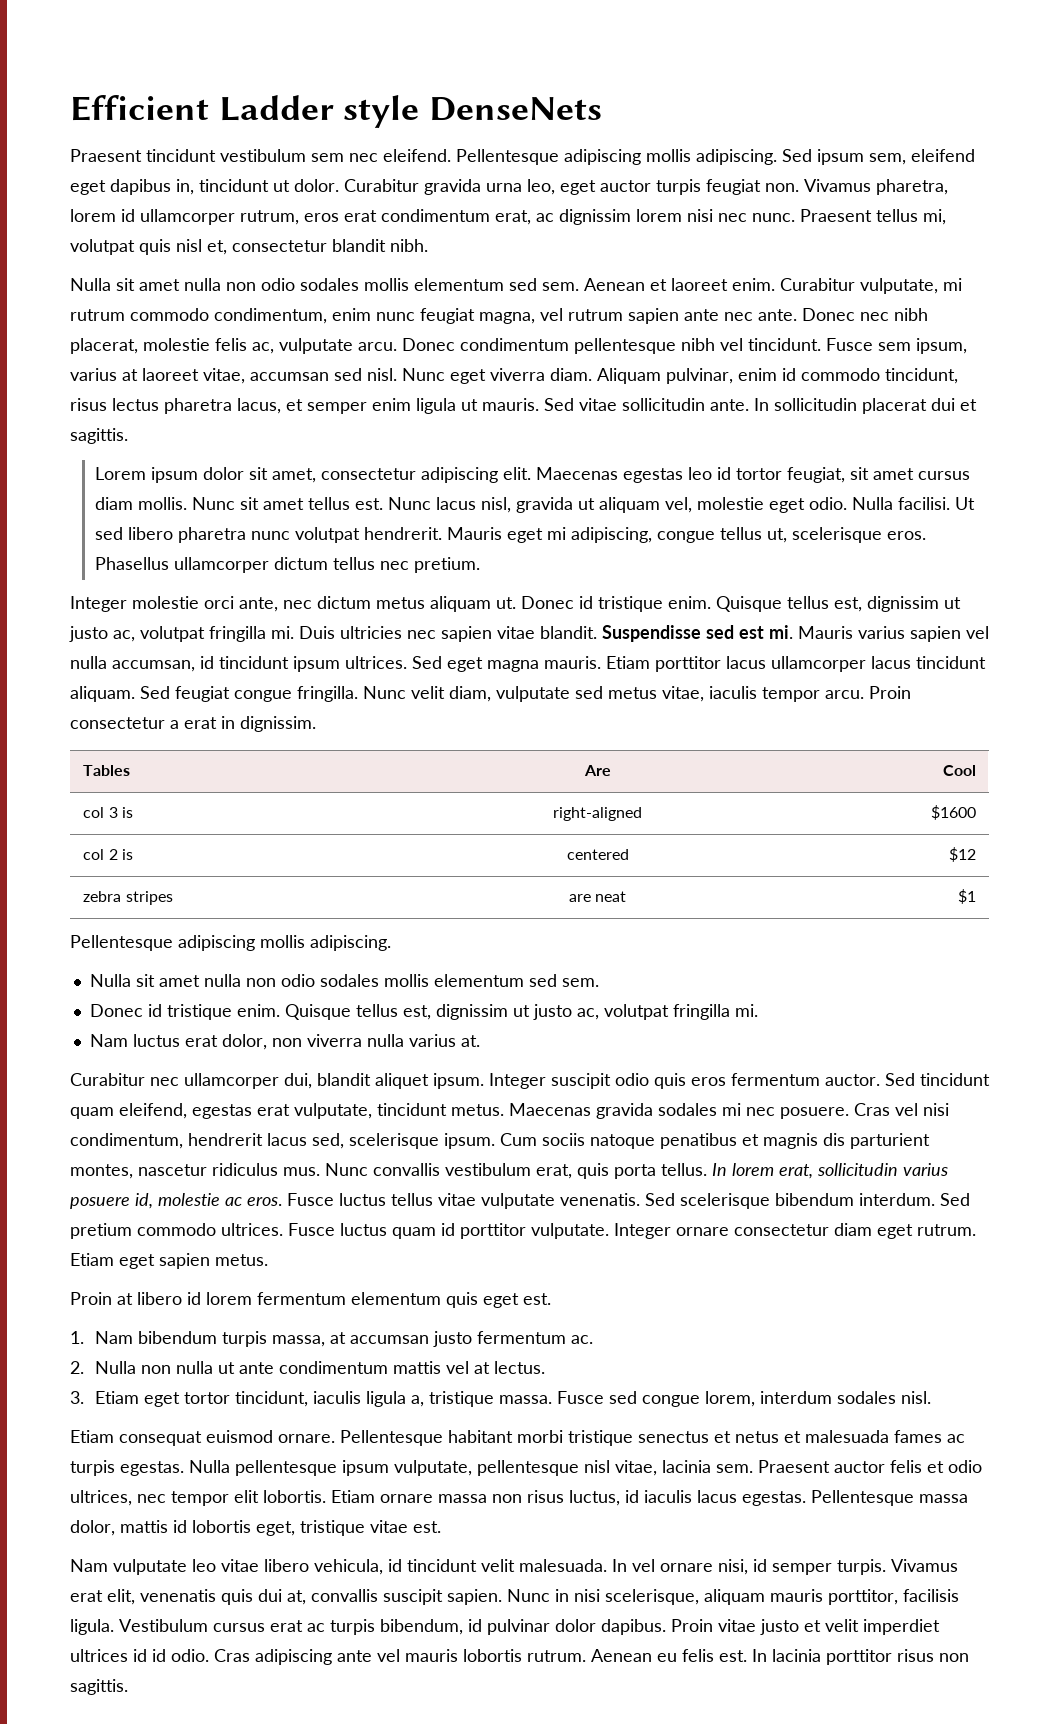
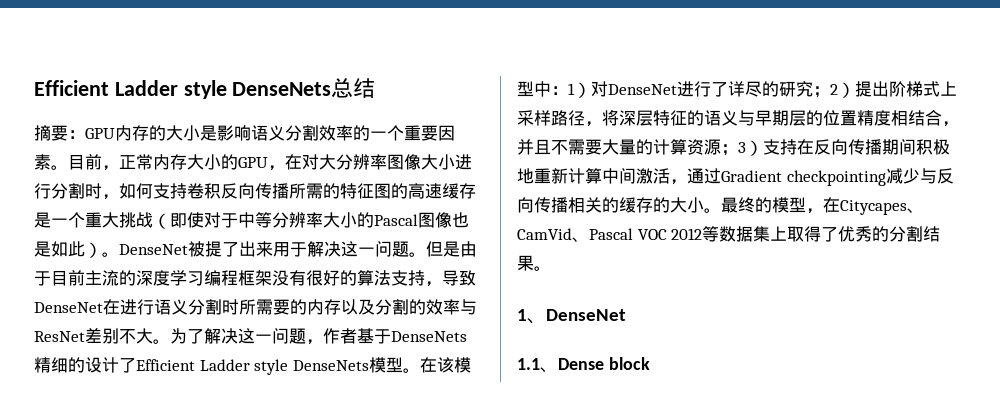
- Efficient Ladder style DenseNets
- Praesent tincidunt vestibulum sem nec eleifend. Pellentesque adipiscing mollis adipiscing. Sed ipsum sem, eleifend eget dapibus in, tincidunt ut dolor. Curabitur gravida urna leo, eget auctor turpis feugiat non. Vivamus pharetra, lorem id ullamcorper rutrum, eros erat condimentum erat, ac dignissim lorem nisi nec nunc. Praesent tellus mi, volutpat quis nisl et, consectetur blandit nibh.
- Nulla sit amet nulla non odio sodales mollis elementum sed sem. Aenean et laoreet enim. Curabitur vulputate, mi rutrum commodo condimentum, enim nunc feugiat magna, vel rutrum sapien ante nec ante. Donec nec nibh placerat, molestie felis ac, vulputate arcu. Donec condimentum pellentesque nibh vel tincidunt. Fusce sem ipsum, varius at laoreet vitae, accumsan sed nisl. Nunc eget viverra diam. Aliquam pulvinar, enim id commodo tincidunt, risus lectus pharetra lacus, et semper enim ligula ut mauris. Sed vitae sollicitudin ante. In sollicitudin placerat dui et sagittis.
- Lorem ipsum dolor sit amet, consectetur adipiscing elit. Maecenas egestas leo id tortor feugiat, sit amet cursus diam mollis. Nunc sit amet tellus est. Nunc lacus nisl, gravida ut aliquam vel, molestie eget odio. Nulla facilisi. Ut sed libero pharetra nunc volutpat hendrerit. Mauris eget mi adipiscing, congue tellus ut, scelerisque eros. Phasellus ullamcorper dictum tellus nec pretium.
- Integer molestie orci ante, nec dictum metus aliquam ut. Donec id tristique enim. Quisque tellus est, dignissim ut justo ac, volutpat fringilla mi. Duis ultricies nec sapien vitae blandit. Suspendisse sed est mi. Mauris varius sapien vel nulla accumsan, id tincidunt ipsum ultrices. Sed eget magna mauris. Etiam porttitor lacus ullamcorper lacus tincidunt aliquam. Sed feugiat congue fringilla. Nunc velit diam, vulputate sed metus vitae, iaculis tempor arcu. Proin consectetur a erat in dignissim.
- Tables | Are | Cool
- col 3 is | right-aligned | $1600
- col 2 is | centered | $12
- zebra stripes | are neat | $1
- Pellentesque adipiscing mollis adipiscing.
- Nulla sit amet nulla non odio sodales mollis elementum sed sem.
- Donec id tristique enim. Quisque tellus est, dignissim ut justo ac, volutpat fringilla mi.
- Nam luctus erat dolor, non viverra nulla varius at.
- Curabitur nec ullamcorper dui, blandit aliquet ipsum. Integer suscipit odio quis eros fermentum auctor. Sed tincidunt quam eleifend, egestas erat vulputate, tincidunt metus. Maecenas gravida sodales mi nec posuere. Cras vel nisi condimentum, hendrerit lacus sed, scelerisque ipsum. Cum sociis natoque penatibus et magnis dis parturient montes, nascetur ridiculus mus. Nunc convallis vestibulum erat, quis porta tellus. In lorem erat, sollicitudin varius posuere id, molestie ac eros. Fusce luctus tellus vitae vulputate venenatis. Sed scelerisque bibendum interdum. Sed pretium commodo ultrices. Fusce luctus quam id porttitor vulputate. Integer ornare consectetur diam eget rutrum. Etiam eget sapien metus.
- Proin at libero id lorem fermentum elementum quis eget est.
- 1. Nam bibendum turpis massa, at accumsan justo fermentum ac.
- 2. Nulla non nulla ut ante condimentum mattis vel at lectus.
- 3. Etiam eget tortor tincidunt, iaculis ligula a, tristique massa. Fusce sed congue lorem, interdum sodales nisl.
- Etiam consequat euismod ornare. Pellentesque habitant morbi tristique senectus et netus et malesuada fames ac turpis egestas. Nulla pellentesque ipsum vulputate, pellentesque nisl vitae, lacinia sem. Praesent auctor felis et odio ultrices, nec tempor elit lobortis. Etiam ornare massa non risus luctus, id iaculis lacus egestas. Pellentesque massa dolor, mattis id lobortis eget, tristique vitae est.
- Nam vulputate leo vitae libero vehicula, id tincidunt velit malesuada. In vel ornare nisi, id semper turpis. Vivamus erat elit, venenatis quis dui at, convallis suscipit sapien. Nunc in nisi scelerisque, aliquam mauris porttitor, facilisis ligula. Vestibulum cursus erat ac turpis bibendum, id pulvinar dolor dapibus. Proin vitae justo et velit imperdiet ultrices id id odio. Cras adipiscing ante vel mauris lobortis rutrum. Aenean eu felis est. In lacinia porttitor risus non sagittis.
+ Efficient Ladder style DenseNets总结
+ 摘要：GPU内存的大小是影响语义分割效率的一个重要因素。目前，正常内存大小的GPU，在对大分辨率图像大小进行分割时，如何支持卷积反向传播所需的特征图的高速缓存是一个重大挑战（即使对于中等分辨率大小的Pascal图像也是如此）。DenseNet被提了出来用于解决这一问题。但是由于目前主流的深度学习编程框架没有很好的算法支持，导致DenseNet在进行语义分割时所需要的内存以及分割的效率与ResNet差别不大。为了解决这一问题，作者基于DenseNets精细的设计了Efficient Ladder style DenseNets模型。在该模型中：1）对DenseNet进行了详尽的研究；2）提出阶梯式上采样路径，将深层特征的语义与早期层的位置精度相结合，并且不需要大量的计算资源；3）支持在反向传播期间积极地重新计算中间激活，通过Gradient checkpointing减少与反向传播相关的缓存的大小。最终的模型，在Citycapes、CamVid、Pascal VOC 2012等数据集上取得了优秀的分割结果。
+ 1、DenseNet
+ 1.1、Dense block

